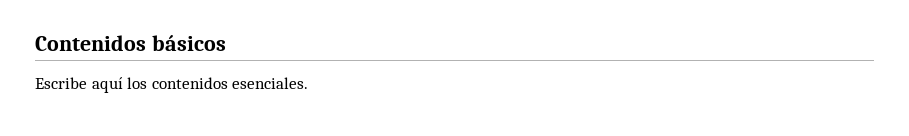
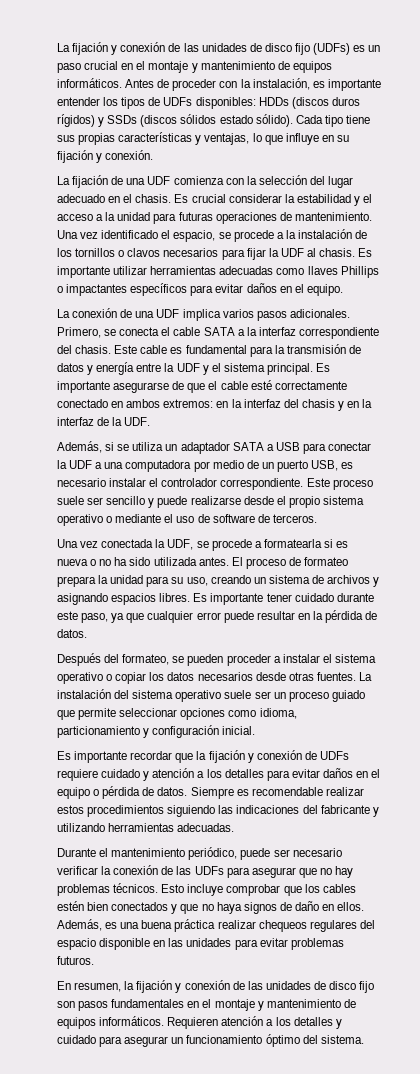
- Contenidos básicos
- Escribe aquí los contenidos esenciales.
+ La fijación y conexión de las unidades de disco fijo (UDFs) es un paso crucial en el montaje y mantenimiento de equipos informáticos. Antes de proceder con la instalación, es importante entender los tipos de UDFs disponibles: HDDs (discos duros rígidos) y SSDs (discos sólidos estado sólido). Cada tipo tiene sus propias características y ventajas, lo que influye en su fijación y conexión.
+ La fijación de una UDF comienza con la selección del lugar adecuado en el chasis. Es crucial considerar la estabilidad y el acceso a la unidad para futuras operaciones de mantenimiento. Una vez identificado el espacio, se procede a la instalación de los tornillos o clavos necesarios para fijar la UDF al chasis. Es importante utilizar herramientas adecuadas como llaves Phillips o impactantes específicos para evitar daños en el equipo.
+ La conexión de una UDF implica varios pasos adicionales. Primero, se conecta el cable SATA a la interfaz correspondiente del chasis. Este cable es fundamental para la transmisión de datos y energía entre la UDF y el sistema principal. Es importante asegurarse de que el cable esté correctamente conectado en ambos extremos: en la interfaz del chasis y en la interfaz de la UDF.
+ Además, si se utiliza un adaptador SATA a USB para conectar la UDF a una computadora por medio de un puerto USB, es necesario instalar el controlador correspondiente. Este proceso suele ser sencillo y puede realizarse desde el propio sistema operativo o mediante el uso de software de terceros.
+ Una vez conectada la UDF, se procede a formatearla si es nueva o no ha sido utilizada antes. El proceso de formateo prepara la unidad para su uso, creando un sistema de archivos y asignando espacios libres. Es importante tener cuidado durante este paso, ya que cualquier error puede resultar en la pérdida de datos.
+ Después del formateo, se pueden proceder a instalar el sistema operativo o copiar los datos necesarios desde otras fuentes. La instalación del sistema operativo suele ser un proceso guiado que permite seleccionar opciones como idioma, particionamiento y configuración inicial.
+ Es importante recordar que la fijación y conexión de UDFs requiere cuidado y atención a los detalles para evitar daños en el equipo o pérdida de datos. Siempre es recomendable realizar estos procedimientos siguiendo las indicaciones del fabricante y utilizando herramientas adecuadas.
+ Durante el mantenimiento periódico, puede ser necesario verificar la conexión de las UDFs para asegurar que no hay problemas técnicos. Esto incluye comprobar que los cables estén bien conectados y que no haya signos de daño en ellos. Además, es una buena práctica realizar chequeos regulares del espacio disponible en las unidades para evitar problemas futuros.
+ En resumen, la fijación y conexión de las unidades de disco fijo son pasos fundamentales en el montaje y mantenimiento de equipos informáticos. Requieren atención a los detalles y cuidado para asegurar un funcionamiento óptimo del sistema.

